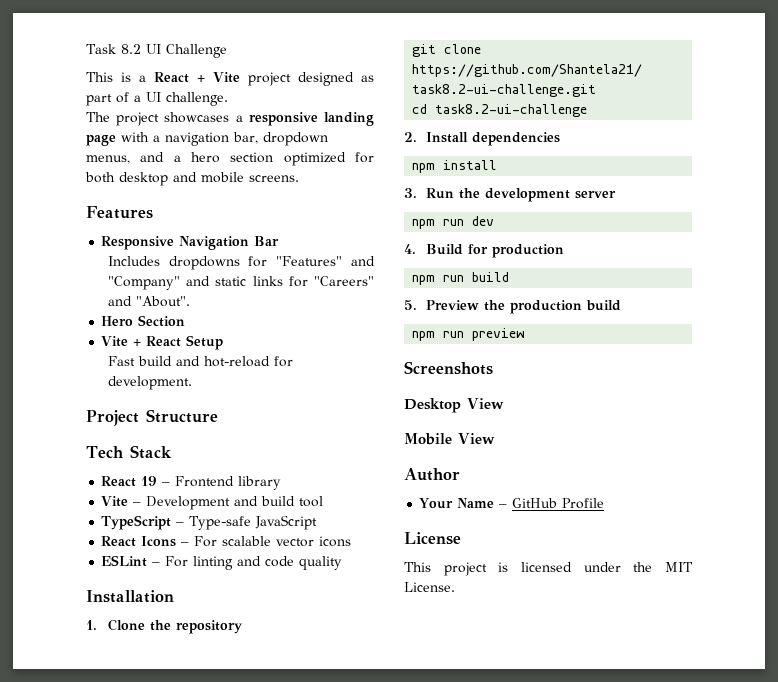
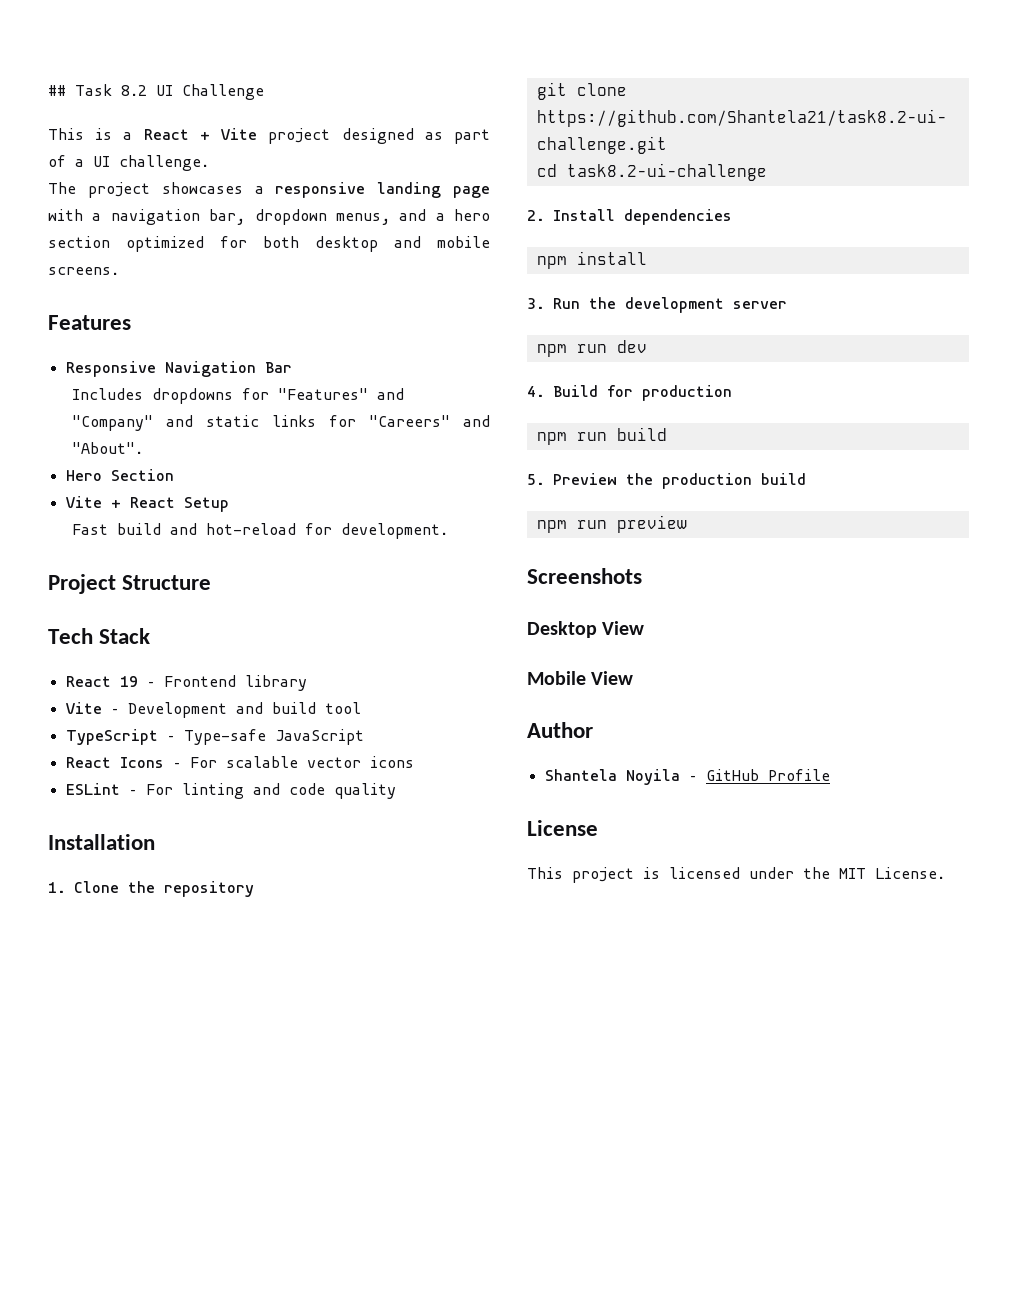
- Task 8.2 UI Challenge
+ ## Task 8.2 UI Challenge
- Your Name – GitHub Profile
+ Shantela Noyila – GitHub Profile

